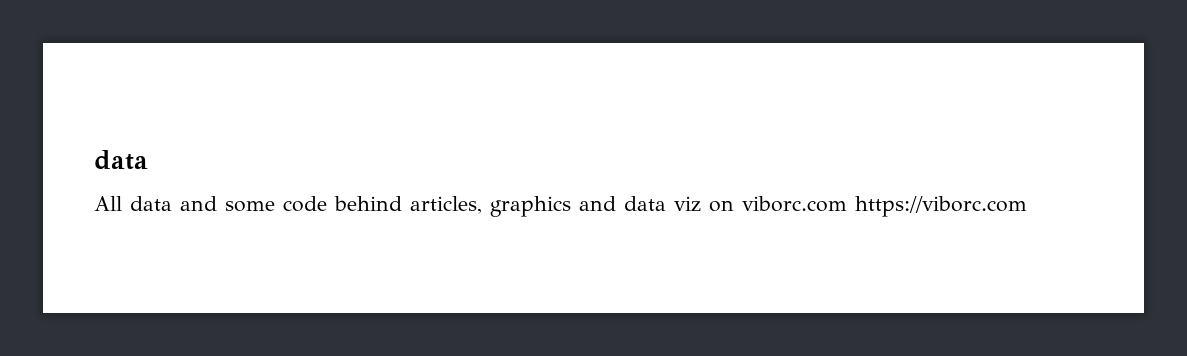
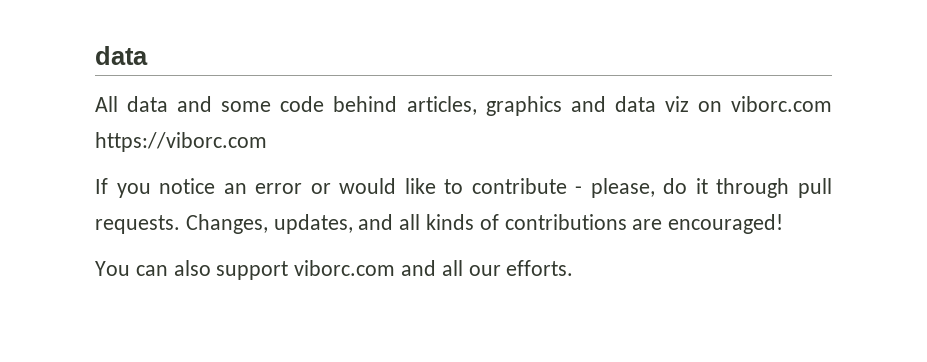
+ If you notice an error or would like to contribute - please, do it through pull requests. Changes, updates, and all kinds of contributions are encouraged!
+ You can also support viborc.com and all our efforts.

